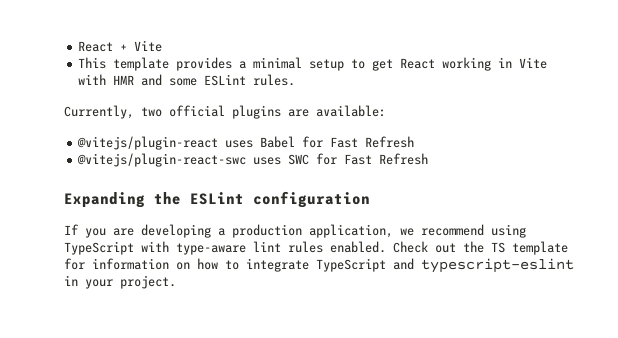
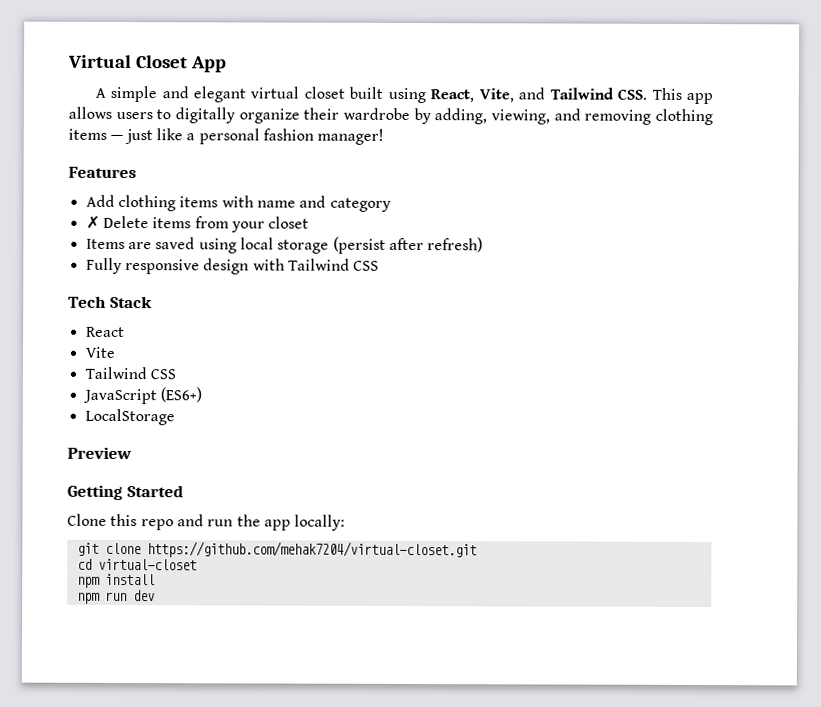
- React + Vite
- This template provides a minimal setup to get React working in Vite with HMR and some ESLint rules.
- Currently, two official plugins are available:
- @vitejs/plugin-react uses Babel for Fast Refresh
- @vitejs/plugin-react-swc uses SWC for Fast Refresh
- Expanding the ESLint configuration
- If you are developing a production application, we recommend using TypeScript with type-aware lint rules enabled. Check out the TS template for information on how to integrate TypeScript and typescript-eslint in your project.
+ Virtual Closet App
+ A simple and elegant virtual closet built using React, Vite, and Tailwind CSS. This app allows users to digitally organize their wardrobe by adding, viewing, and removing clothing items — just like a personal fashion manager!
+ Features
+ Add clothing items with name and category
+ ✗ Delete items from your closet
+ Items are saved using local storage (persist after refresh)
+ Fully responsive design with Tailwind CSS
+ Tech Stack
+ React
+ Vite
+ Tailwind CSS
+ JavaScript (ES6+)
+ LocalStorage
+ Preview
+ Getting Started
+ Clone this repo and run the app locally:
+ git clone https://github.com/mehak7204/virtual-closet.git
+ cd virtual-closet
+ npm install
+ npm run dev

